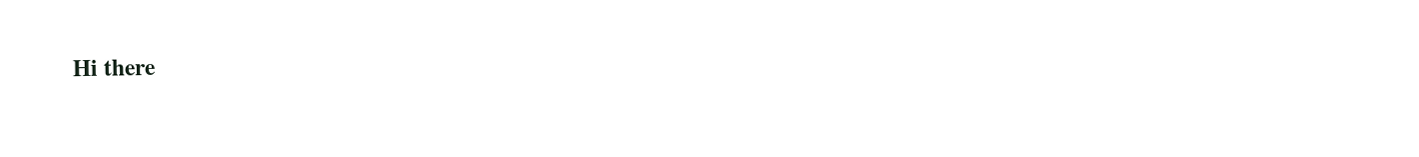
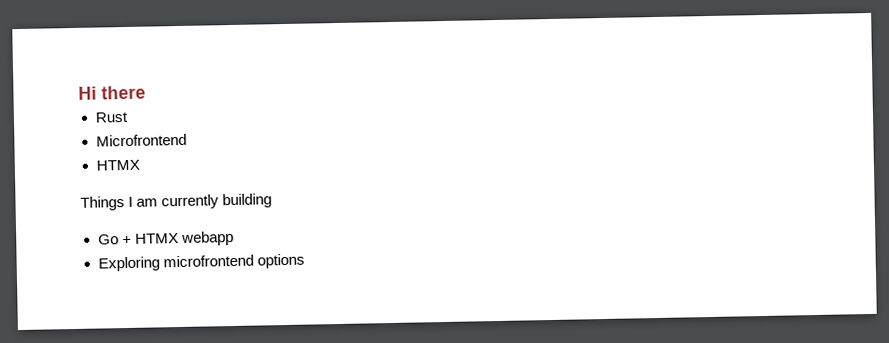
+ Rust
+ Microfrontend
+ HTMX
+ Things I am currently building
+ Go + HTMX webapp
+ Exploring microfrontend options

